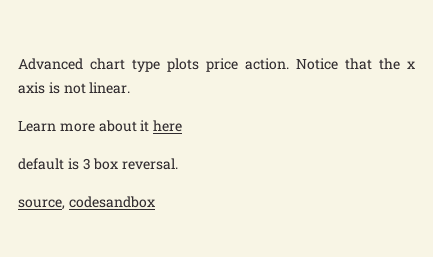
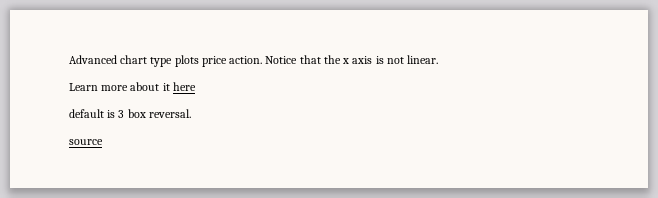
- source, codesandbox
+ source

